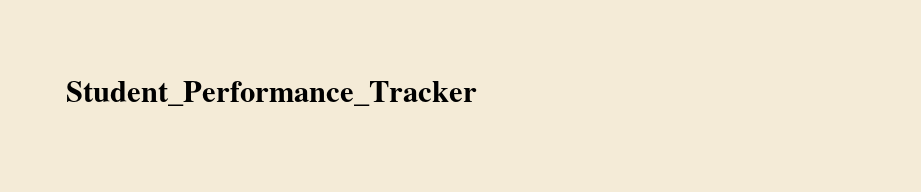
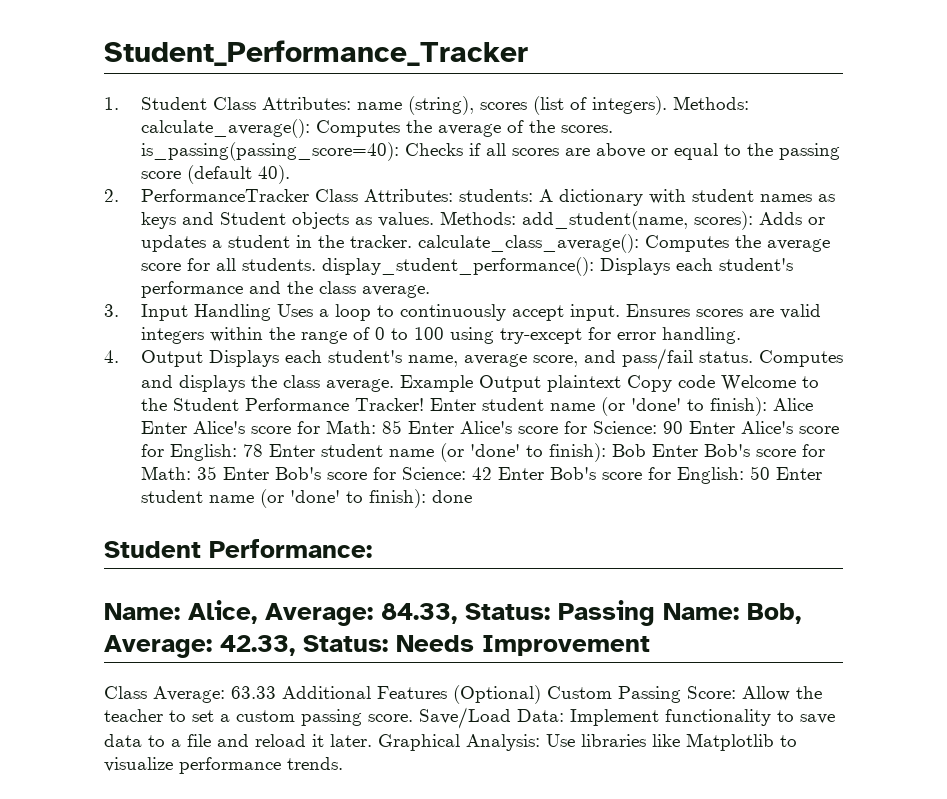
+ 1. Student Class Attributes: name (string), scores (list of integers). Methods: calculate_average(): Computes the average of the scores. is_passing(passing_score=40): Checks if all scores are above or equal to the passing score (default 40).
+ 2. PerformanceTracker Class Attributes: students: A dictionary with student names as keys and Student objects as values. Methods: add_student(name, scores): Adds or updates a student in the tracker. calculate_class_average(): Computes the average score for all students. display_student_performance(): Displays each student's performance and the class average.
+ 3. Input Handling Uses a loop to continuously accept input. Ensures scores are valid integers within the range of 0 to 100 using try-except for error handling.
+ 4. Output Displays each student's name, average score, and pass/fail status. Computes and displays the class average. Example Output plaintext Copy code Welcome to the Student Performance Tracker! Enter student name (or 'done' to finish): Alice Enter Alice's score for Math: 85 Enter Alice's score for Science: 90 Enter Alice's score for English: 78 Enter student name (or 'done' to finish): Bob Enter Bob's score for Math: 35 Enter Bob's score for Science: 42 Enter Bob's score for English: 50 Enter student name (or 'done' to finish): done
+ Student Performance:
+ Name: Alice, Average: 84.33, Status: Passing Name: Bob, Average: 42.33, Status: Needs Improvement
+ Class Average: 63.33 Additional Features (Optional) Custom Passing Score: Allow the teacher to set a custom passing score. Save/Load Data: Implement functionality to save data to a file and reload it later. Graphical Analysis: Use libraries like Matplotlib to visualize performance trends.

